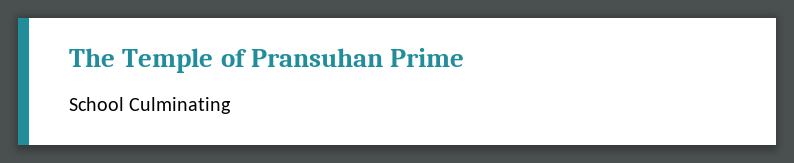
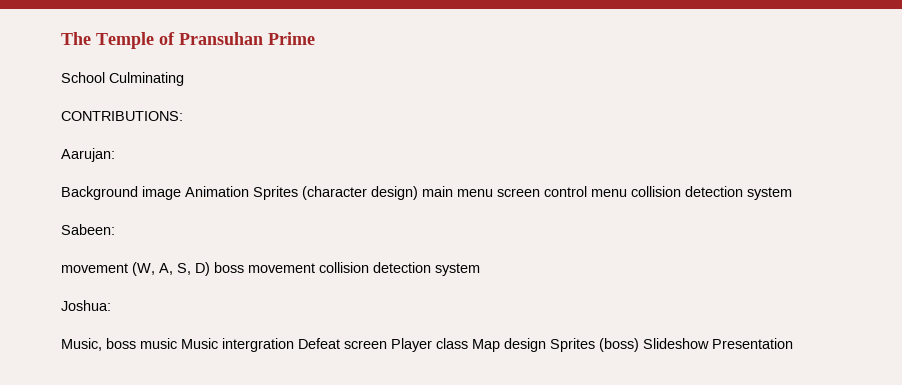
+ CONTRIBUTIONS:
+ Aarujan:
+ Background image Animation Sprites (character design) main menu screen control menu collision detection system
+ Sabeen:
+ movement (W, A, S, D) boss movement collision detection system
+ Joshua:
+ Music, boss music Music intergration Defeat screen Player class Map design Sprites (boss) Slideshow Presentation

